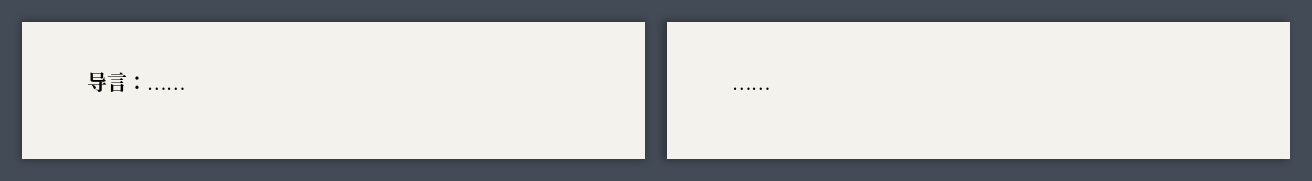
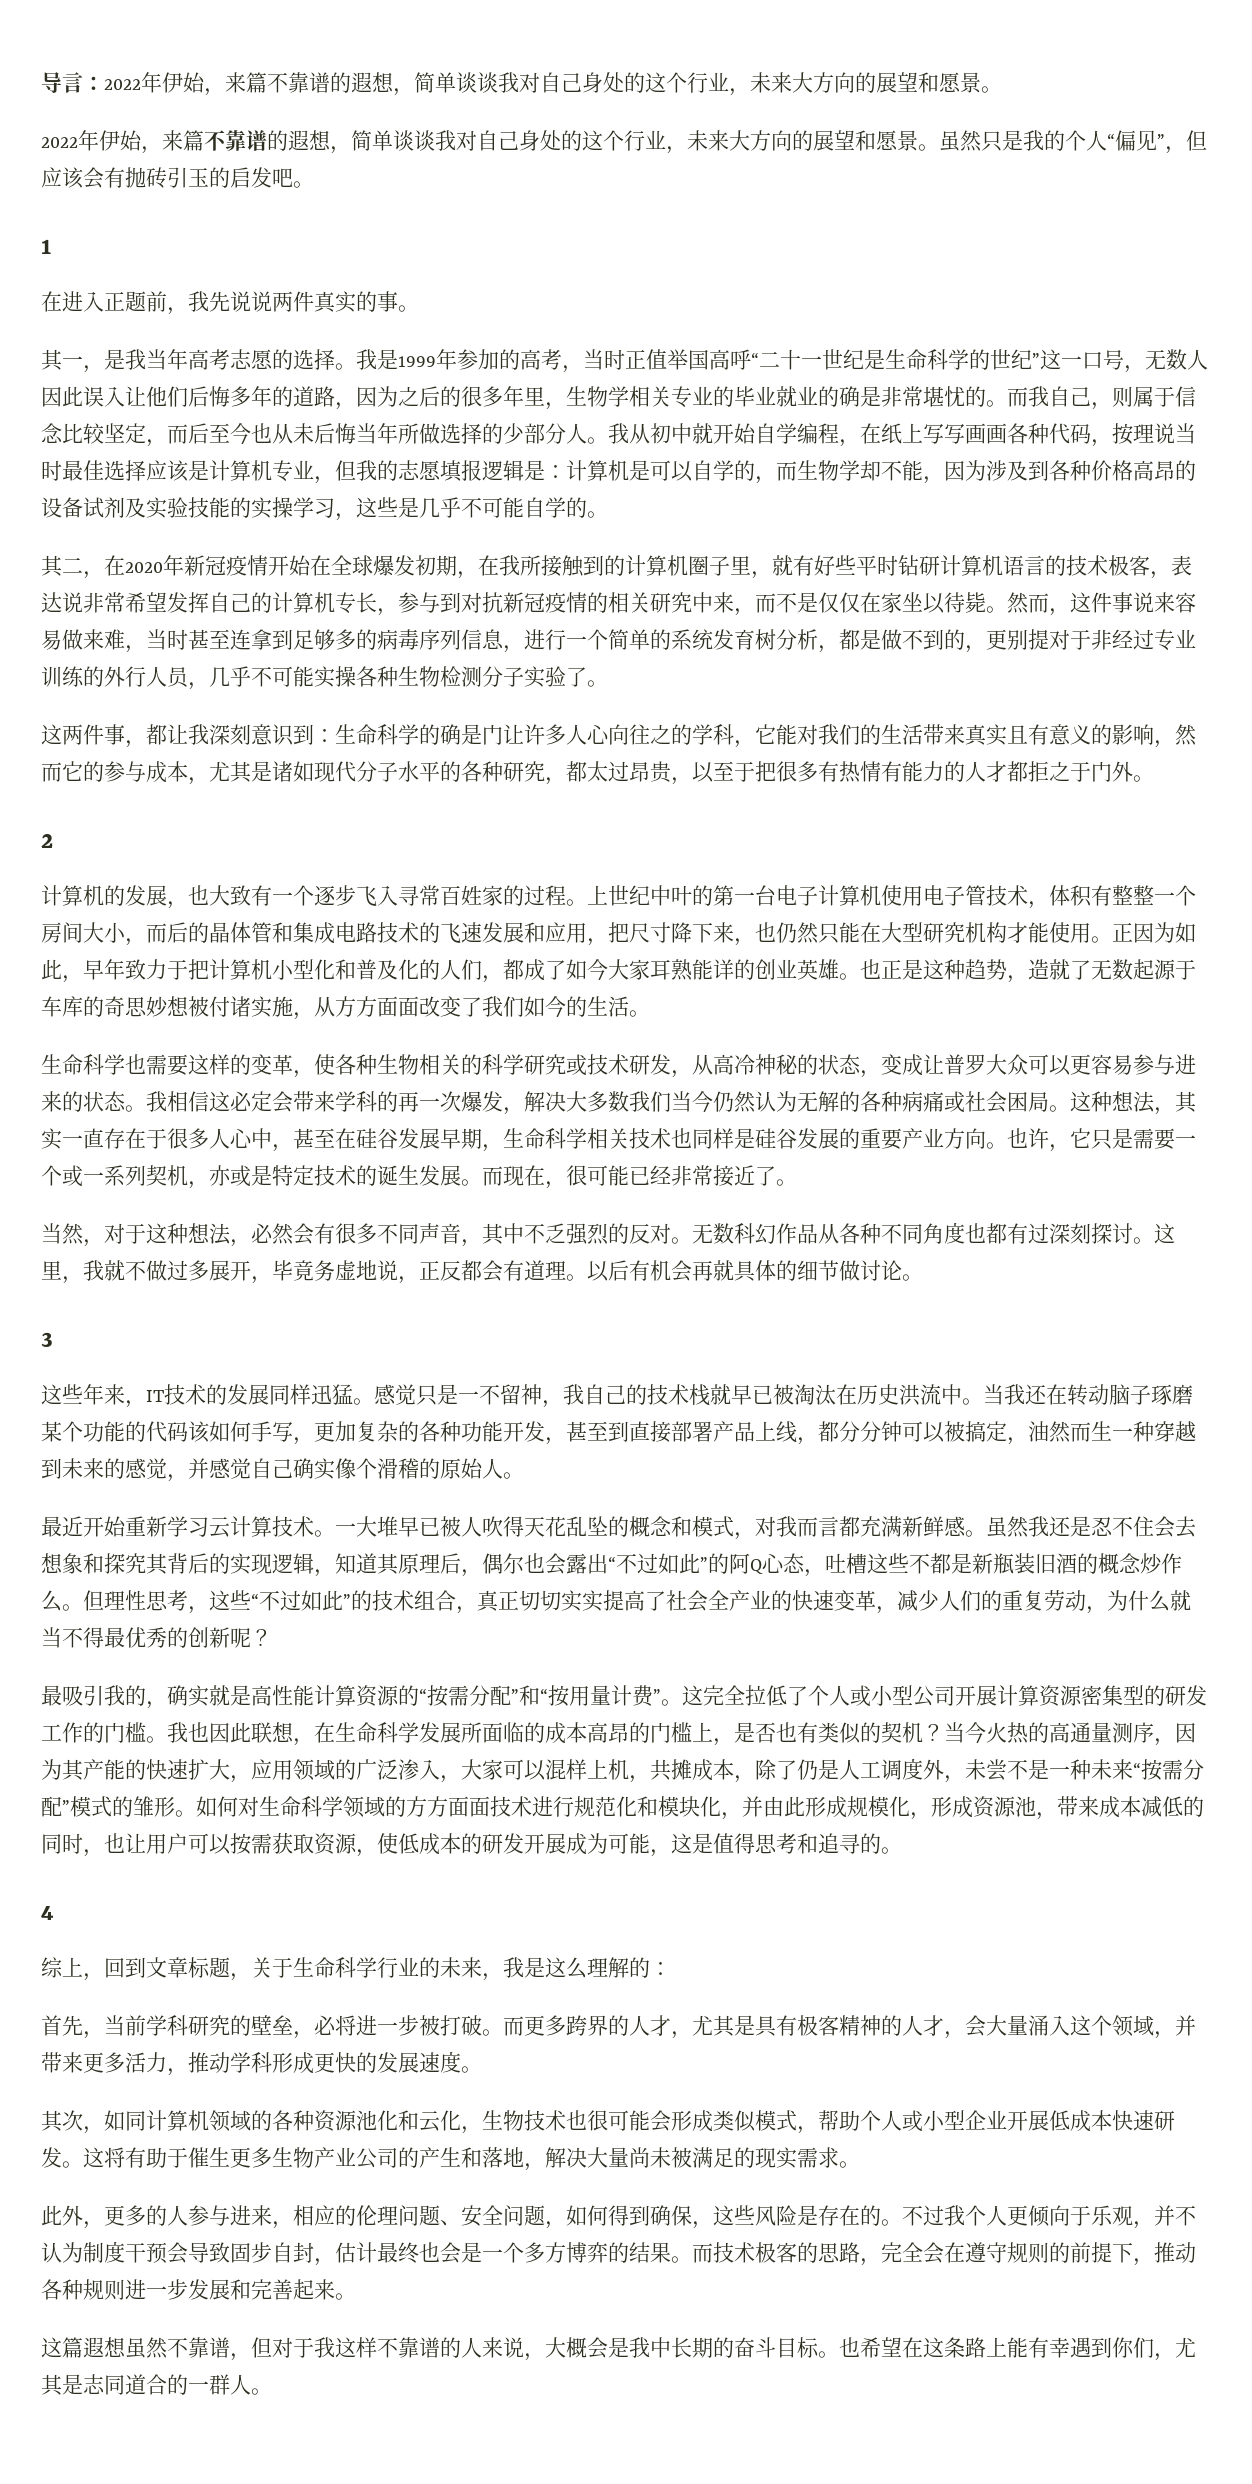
- 导言：……
- ……
+ 导言：2022年伊始，来篇不靠谱的遐想，简单谈谈我对自己身处的这个行业，未来大方向的展望和愿景。
+ 2022年伊始，来篇不靠谱的遐想，简单谈谈我对自己身处的这个行业，未来大方向的展望和愿景。虽然只是我的个人“偏见”，但应该会有抛砖引玉的启发吧。
+ 1
+ 在进入正题前，我先说说两件真实的事。
+ 其一，是我当年高考志愿的选择。我是1999年参加的高考，当时正值举国高呼“二十一世纪是生命科学的世纪”这一口号，无数人因此误入让他们后悔多年的道路，因为之后的很多年里，生物学相关专业的毕业就业的确是非常堪忧的。而我自己，则属于信念比较坚定，而后至今也从未后悔当年所做选择的少部分人。我从初中就开始自学编程，在纸上写写画画各种代码，按理说当时最佳选择应该是计算机专业，但我的志愿填报逻辑是：计算机是可以自学的，而生物学却不能，因为涉及到各种价格高昂的设备试剂及实验技能的实操学习，这些是几乎不可能自学的。
+ 其二，在2020年新冠疫情开始在全球爆发初期，在我所接触到的计算机圈子里，就有好些平时钻研计算机语言的技术极客，表达说非常希望发挥自己的计算机专长，参与到对抗新冠疫情的相关研究中来，而不是仅仅在家坐以待毙。然而，这件事说来容易做来难，当时甚至连拿到足够多的病毒序列信息，进行一个简单的系统发育树分析，都是做不到的，更别提对于非经过专业训练的外行人员，几乎不可能实操各种生物检测分子实验了。
+ 这两件事，都让我深刻意识到：生命科学的确是门让许多人心向往之的学科，它能对我们的生活带来真实且有意义的影响，然而它的参与成本，尤其是诸如现代分子水平的各种研究，都太过昂贵，以至于把很多有热情有能力的人才都拒之于门外。
+ 2
+ 计算机的发展，也大致有一个逐步飞入寻常百姓家的过程。上世纪中叶的第一台电子计算机使用电子管技术，体积有整整一个房间大小，而后的晶体管和集成电路技术的飞速发展和应用，把尺寸降下来，也仍然只能在大型研究机构才能使用。正因为如此，早年致力于把计算机小型化和普及化的人们，都成了如今大家耳熟能详的创业英雄。也正是这种趋势，造就了无数起源于车库的奇思妙想被付诸实施，从方方面面改变了我们如今的生活。
+ 生命科学也需要这样的变革，使各种生物相关的科学研究或技术研发，从高冷神秘的状态，变成让普罗大众可以更容易参与进来的状态。我相信这必定会带来学科的再一次爆发，解决大多数我们当今仍然认为无解的各种病痛或社会困局。这种想法，其实一直存在于很多人心中，甚至在硅谷发展早期，生命科学相关技术也同样是硅谷发展的重要产业方向。也许，它只是需要一个或一系列契机，亦或是特定技术的诞生发展。而现在，很可能已经非常接近了。
+ 当然，对于这种想法，必然会有很多不同声音，其中不乏强烈的反对。无数科幻作品从各种不同角度也都有过深刻探讨。这里，我就不做过多展开，毕竟务虚地说，正反都会有道理。以后有机会再就具体的细节做讨论。
+ 3
+ 这些年来，IT技术的发展同样迅猛。感觉只是一不留神，我自己的技术栈就早已被淘汰在历史洪流中。当我还在转动脑子琢磨某个功能的代码该如何手写，更加复杂的各种功能开发，甚至到直接部署产品上线，都分分钟可以被搞定，油然而生一种穿越到未来的感觉，并感觉自己确实像个滑稽的原始人。
+ 最近开始重新学习云计算技术。一大堆早已被人吹得天花乱坠的概念和模式，对我而言都充满新鲜感。虽然我还是忍不住会去想象和探究其背后的实现逻辑，知道其原理后，偶尔也会露出“不过如此”的阿Q心态，吐槽这些不都是新瓶装旧酒的概念炒作么。但理性思考，这些“不过如此”的技术组合，真正切切实实提高了社会全产业的快速变革，减少人们的重复劳动，为什么就当不得最优秀的创新呢？
+ 最吸引我的，确实就是高性能计算资源的“按需分配”和“按用量计费”。这完全拉低了个人或小型公司开展计算资源密集型的研发工作的门槛。我也因此联想，在生命科学发展所面临的成本高昂的门槛上，是否也有类似的契机？当今火热的高通量测序，因为其产能的快速扩大，应用领域的广泛渗入，大家可以混样上机，共摊成本，除了仍是人工调度外，未尝不是一种未来“按需分配”模式的雏形。如何对生命科学领域的方方面面技术进行规范化和模块化，并由此形成规模化，形成资源池，带来成本减低的同时，也让用户可以按需获取资源，使低成本的研发开展成为可能，这是值得思考和追寻的。
+ 4
+ 综上，回到文章标题，关于生命科学行业的未来，我是这么理解的：
+ 首先，当前学科研究的壁垒，必将进一步被打破。而更多跨界的人才，尤其是具有极客精神的人才，会大量涌入这个领域，并带来更多活力，推动学科形成更快的发展速度。
+ 其次，如同计算机领域的各种资源池化和云化，生物技术也很可能会形成类似模式，帮助个人或小型企业开展低成本快速研发。这将有助于催生更多生物产业公司的产生和落地，解决大量尚未被满足的现实需求。
+ 此外，更多的人参与进来，相应的伦理问题、安全问题，如何得到确保，这些风险是存在的。不过我个人更倾向于乐观，并不认为制度干预会导致固步自封，估计最终也会是一个多方博弈的结果。而技术极客的思路，完全会在遵守规则的前提下，推动各种规则进一步发展和完善起来。
+ 这篇遐想虽然不靠谱，但对于我这样不靠谱的人来说，大概会是我中长期的奋斗目标。也希望在这条路上能有幸遇到你们，尤其是志同道合的一群人。

